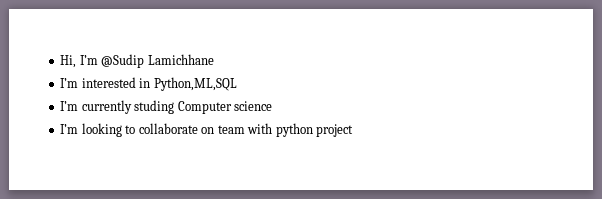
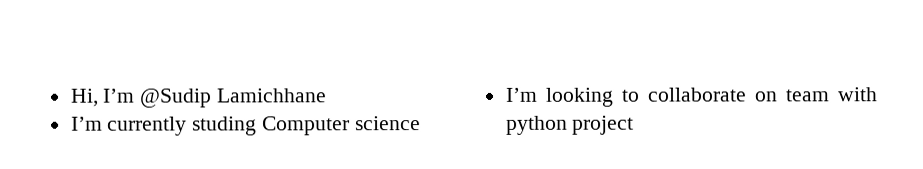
- I’m interested in Python,ML,SQL

